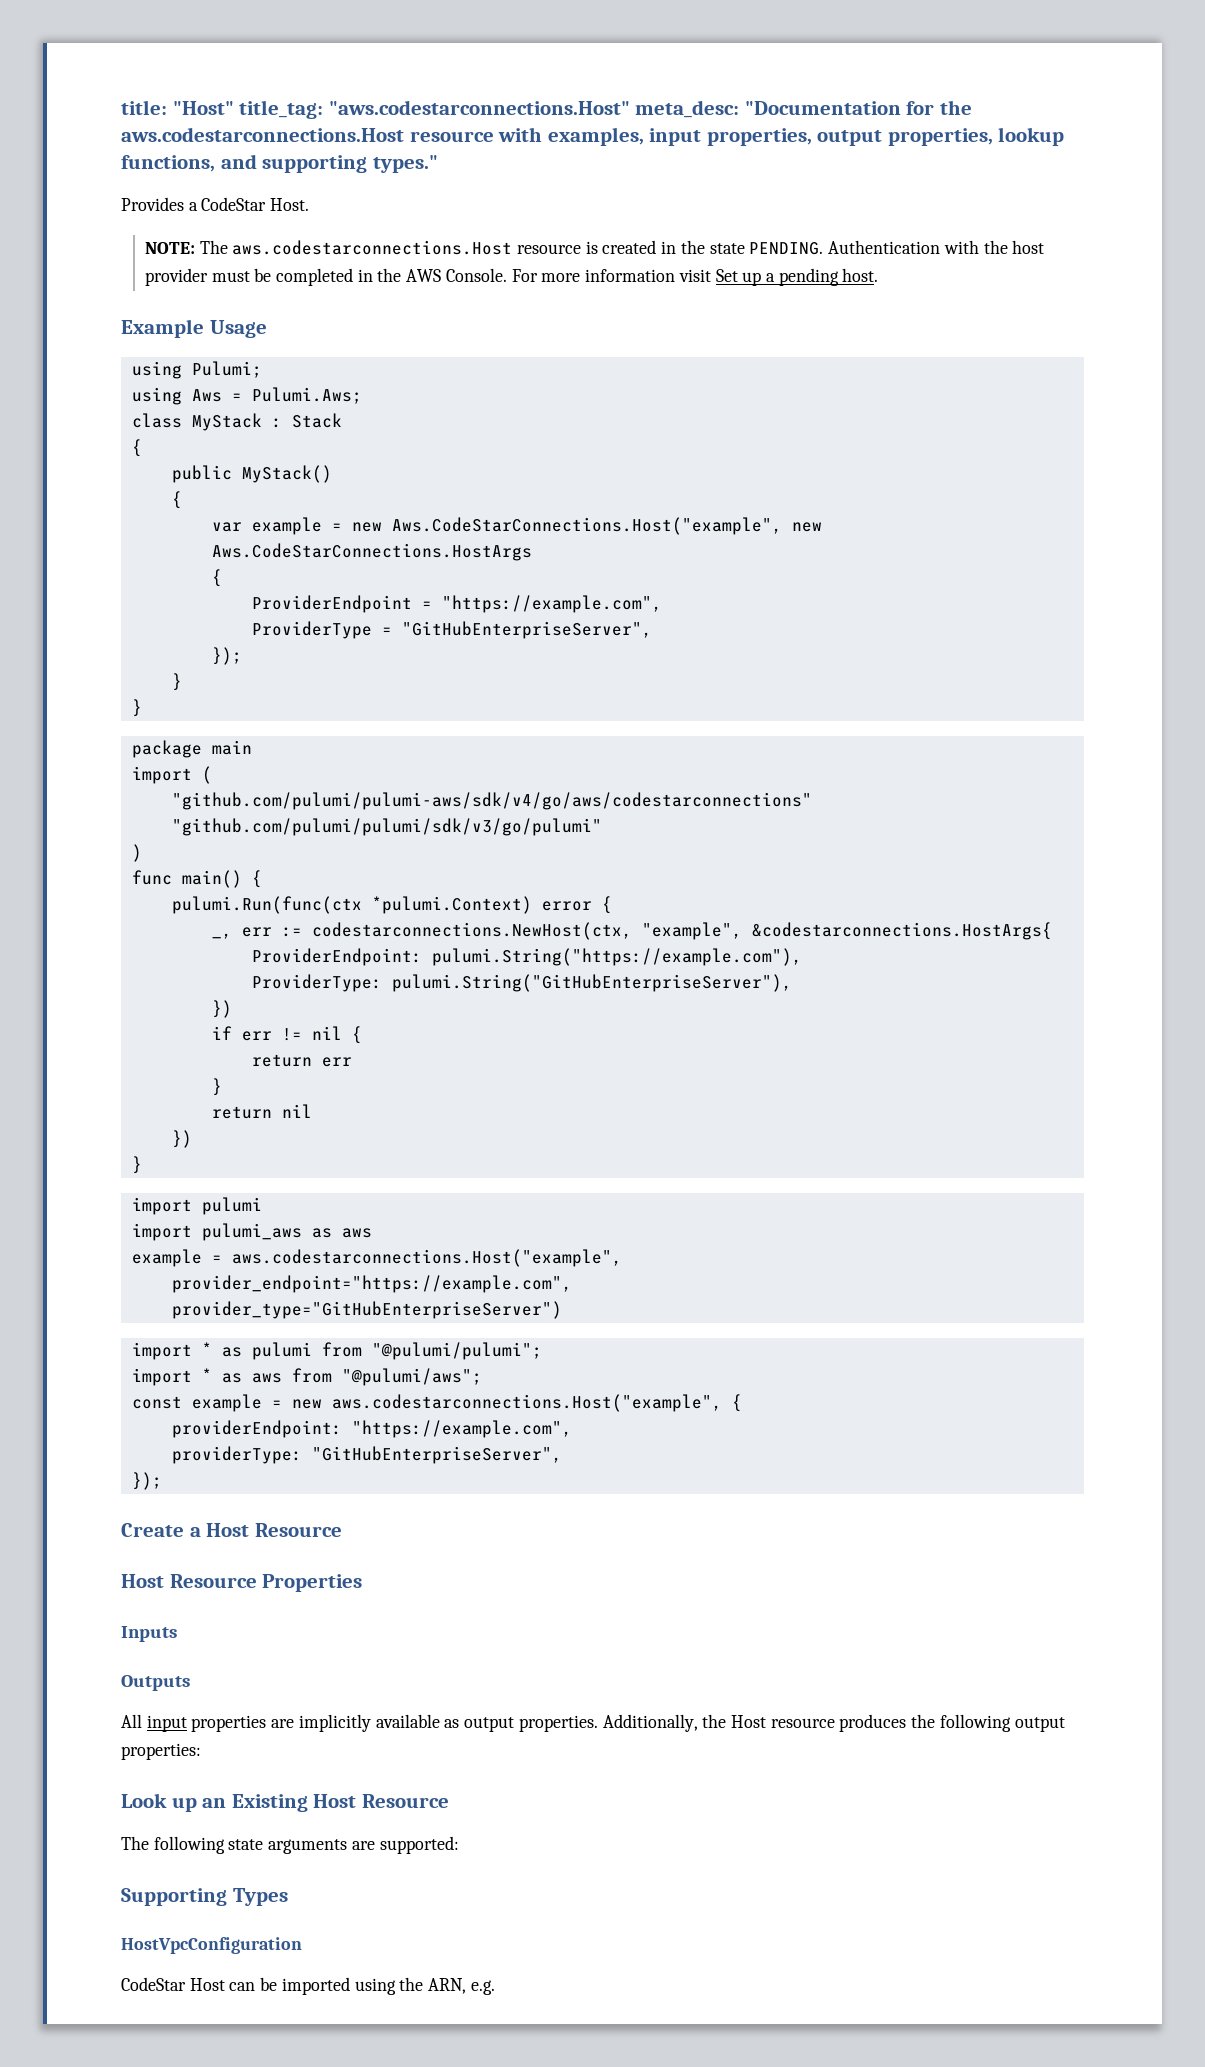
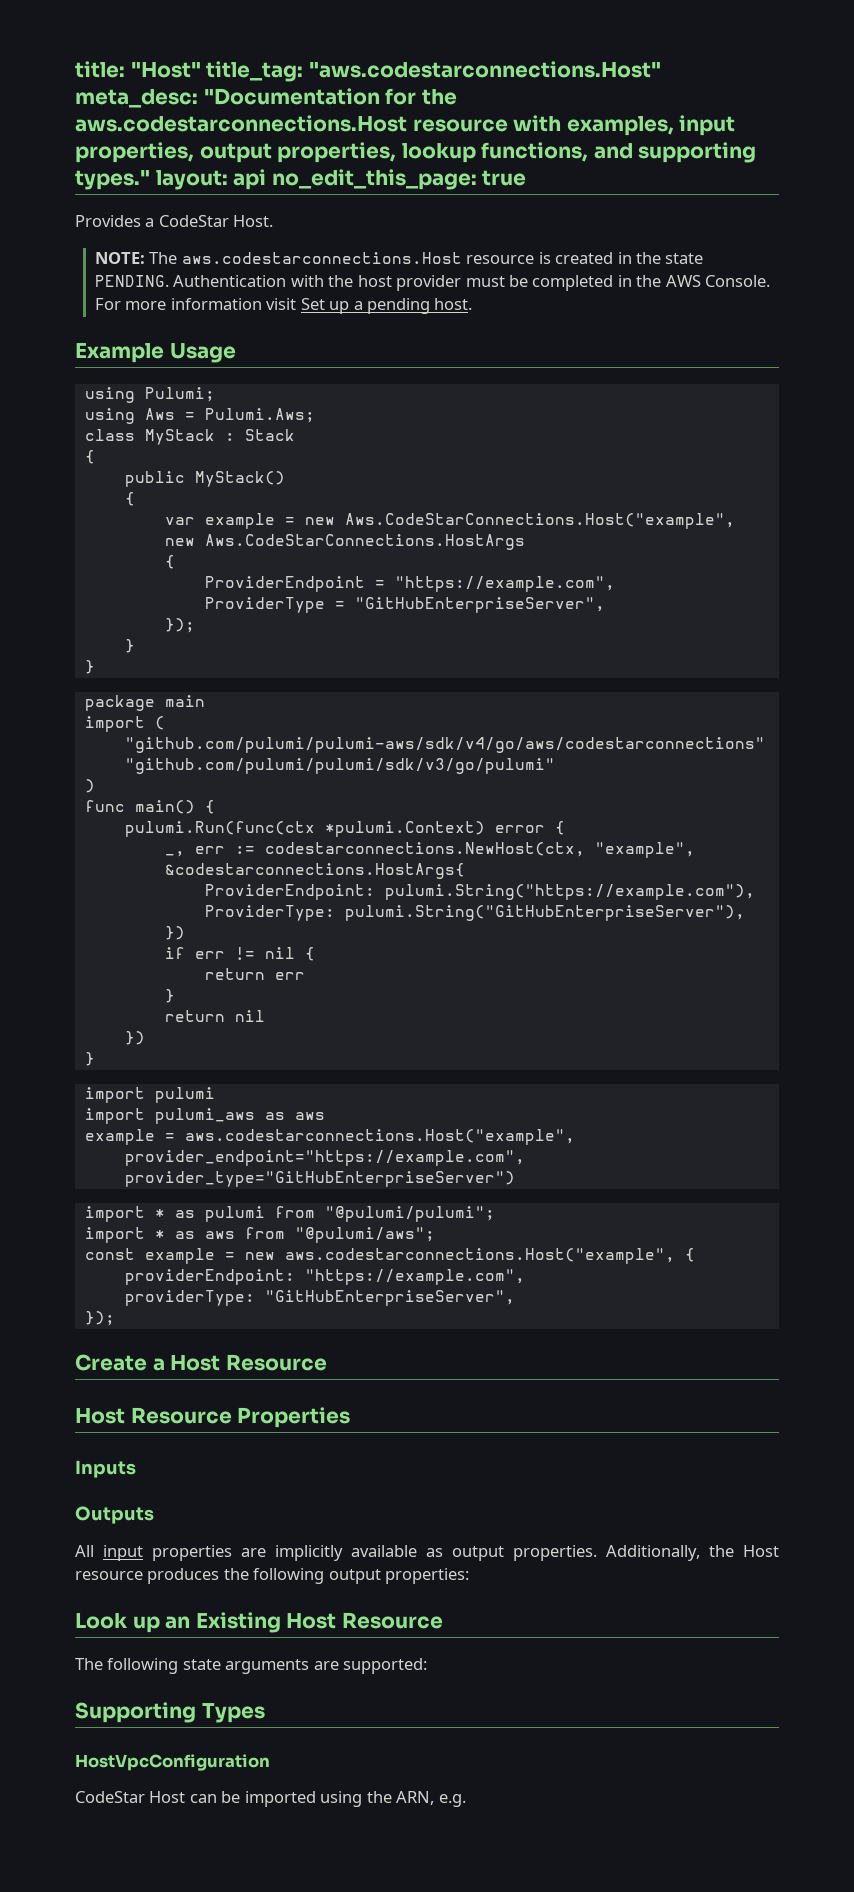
- title: "Host" title_tag: "aws.codestarconnections.Host" meta_desc: "Documentation for the aws.codestarconnections.Host resource with examples, input properties, output properties, lookup functions, and supporting types."
+ title: "Host" title_tag: "aws.codestarconnections.Host" meta_desc: "Documentation for the aws.codestarconnections.Host resource with examples, input properties, output properties, lookup functions, and supporting types." layout: api no_edit_this_page: true

